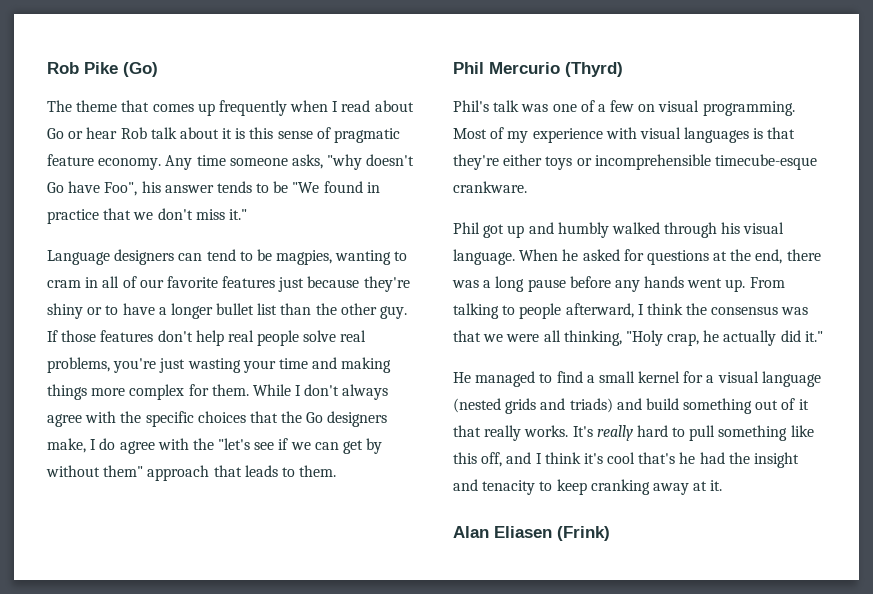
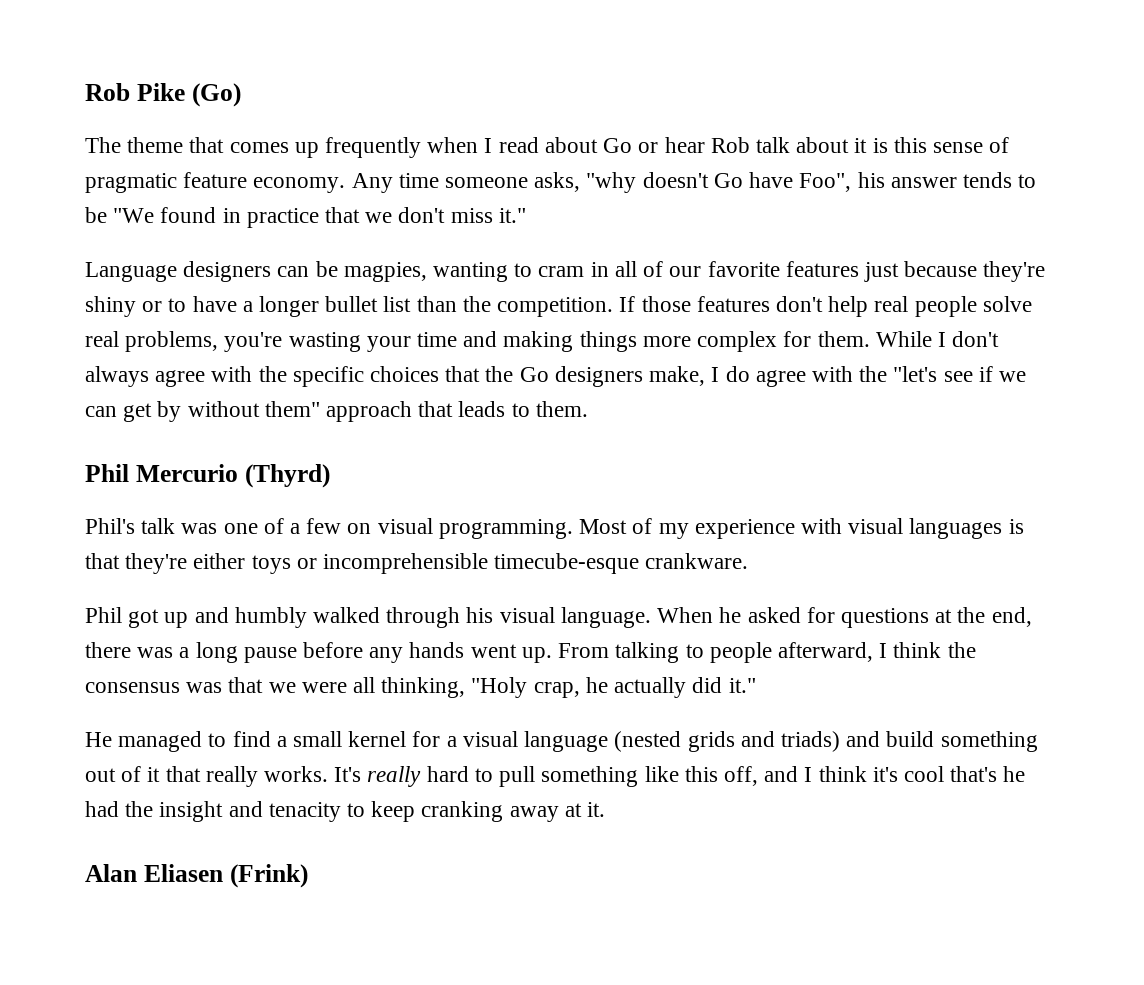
- Language designers can tend to be magpies, wanting to cram in all of our favorite features just because they're shiny or to have a longer bullet list than the other guy.
+ Language designers can be magpies, wanting to cram in all of our favorite features just because they're shiny or to have a longer bullet list than the competition.
- If those features don't help real people solve real problems, you're just wasting your time and making things more complex for them.
+ If those features don't help real people solve real problems, you're wasting your time and making things more complex for them.

